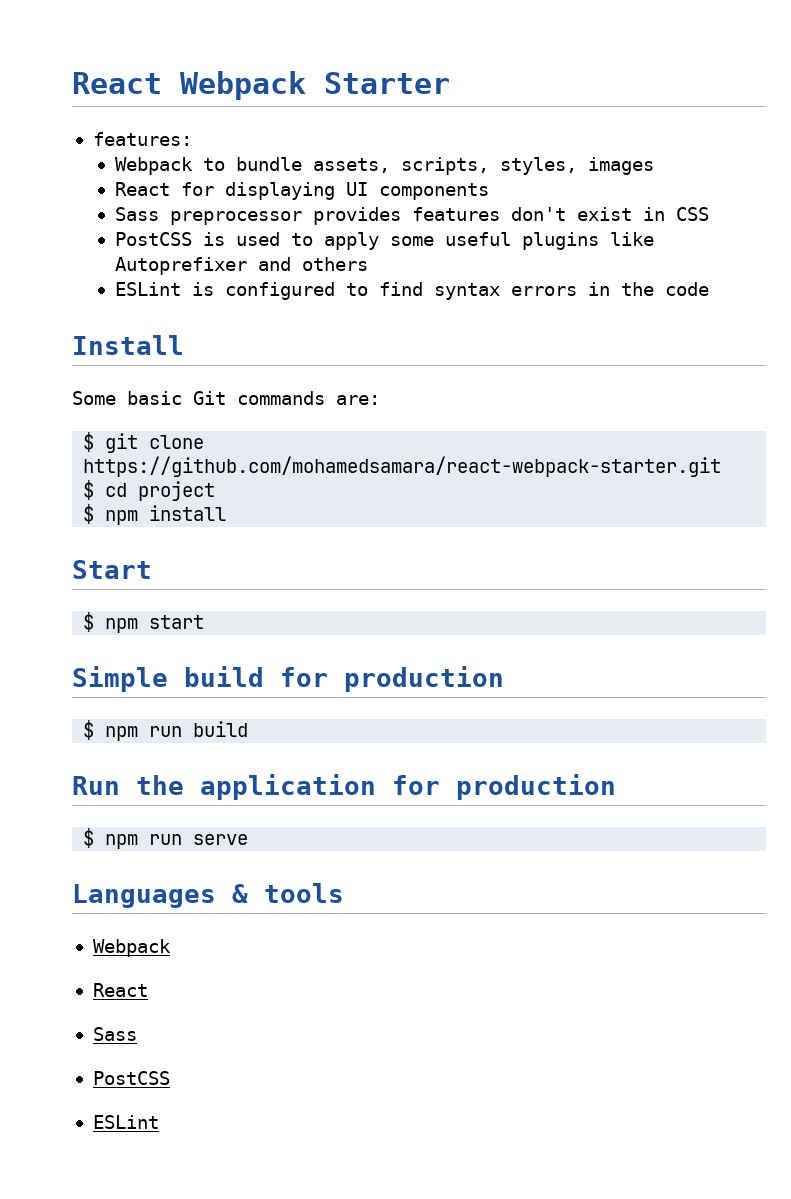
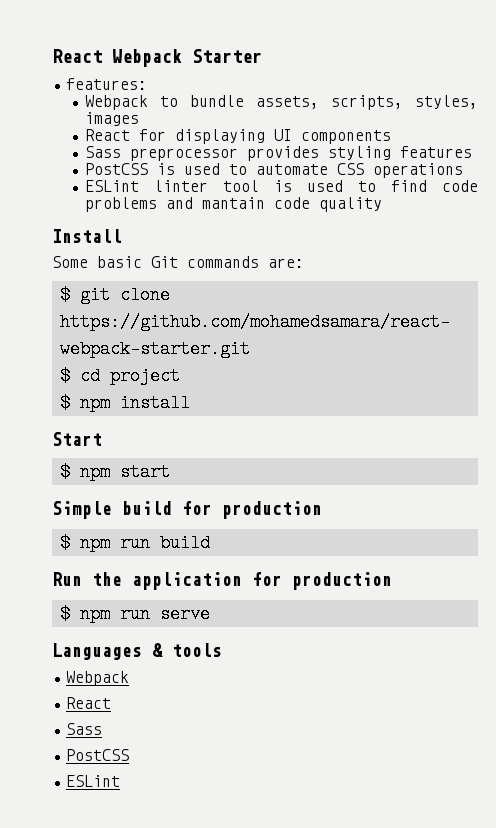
- Sass preprocessor provides features don't exist in CSS
+ Sass preprocessor provides styling features
- PostCSS is used to apply some useful plugins like Autoprefixer and others
- ESLint is configured to find syntax errors in the code
+ PostCSS is used to automate CSS operations
+ ESLint linter tool is used to find code problems and mantain code quality

